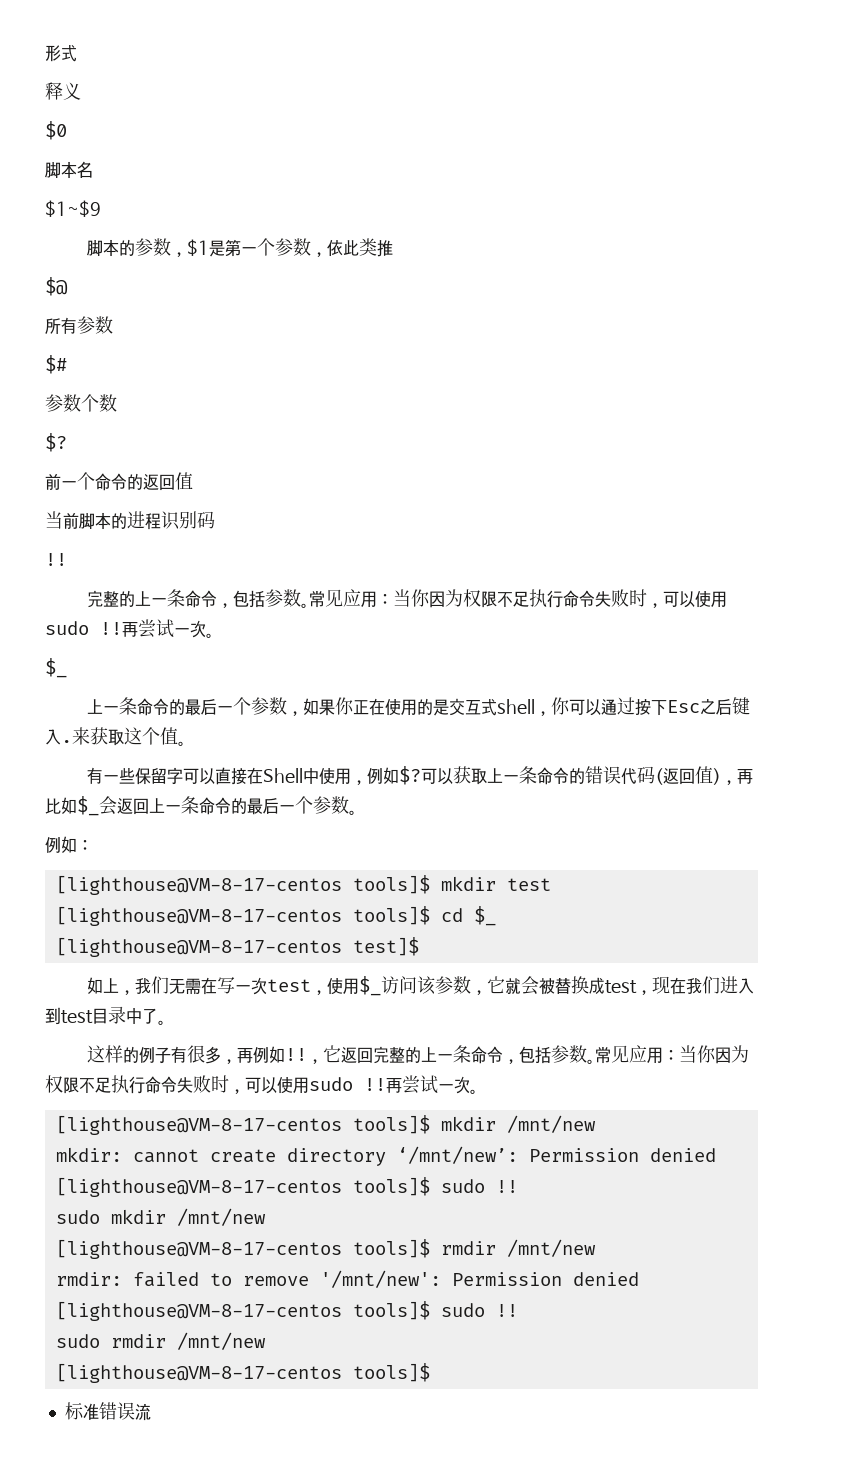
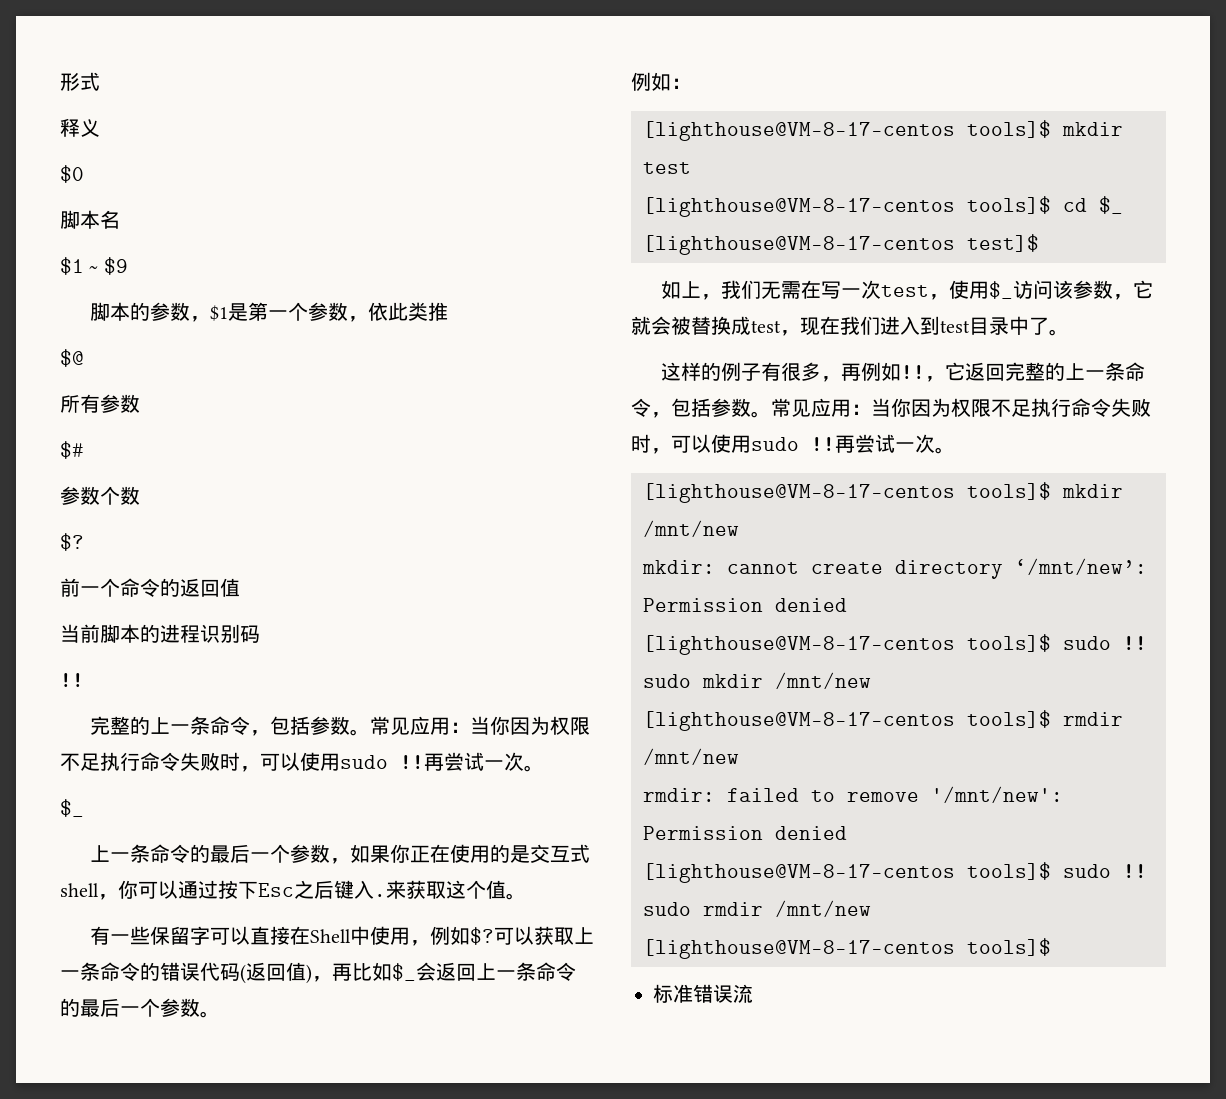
- $1~$9
+ $1 ~ $9

